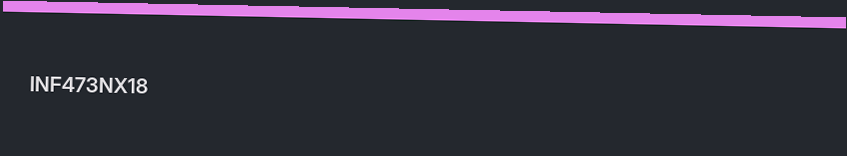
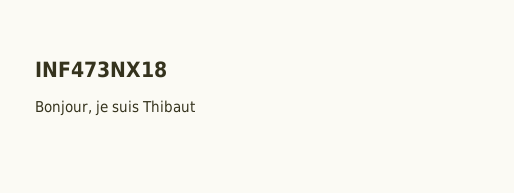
+ Bonjour, je suis Thibaut

